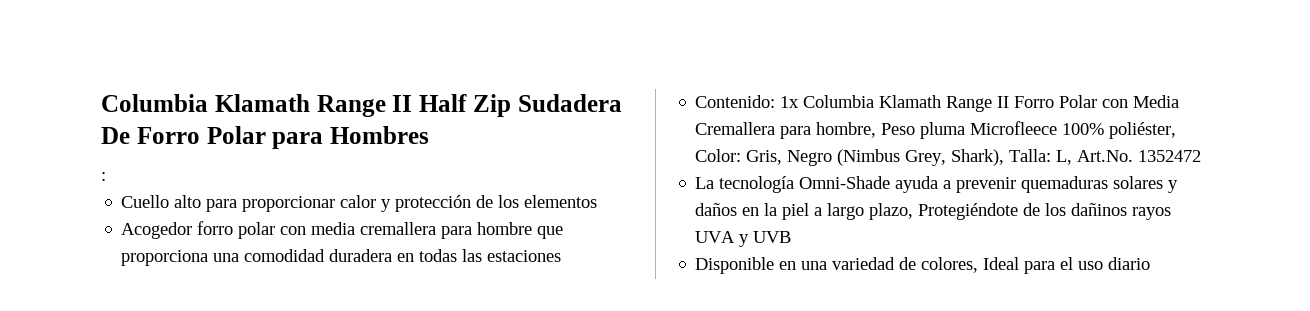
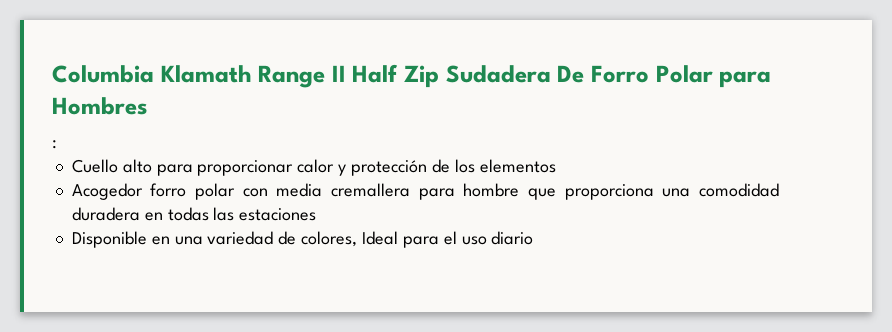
- Contenido: 1x Columbia Klamath Range II Forro Polar con Media Cremallera para hombre, Peso pluma Microfleece 100% poliéster, Color: Gris, Negro (Nimbus Grey, Shark), Talla: L, Art.No. 1352472
- La tecnología Omni-Shade ayuda a prevenir quemaduras solares y daños en la piel a largo plazo, Protegiéndote de los dañinos rayos UVA y UVB

